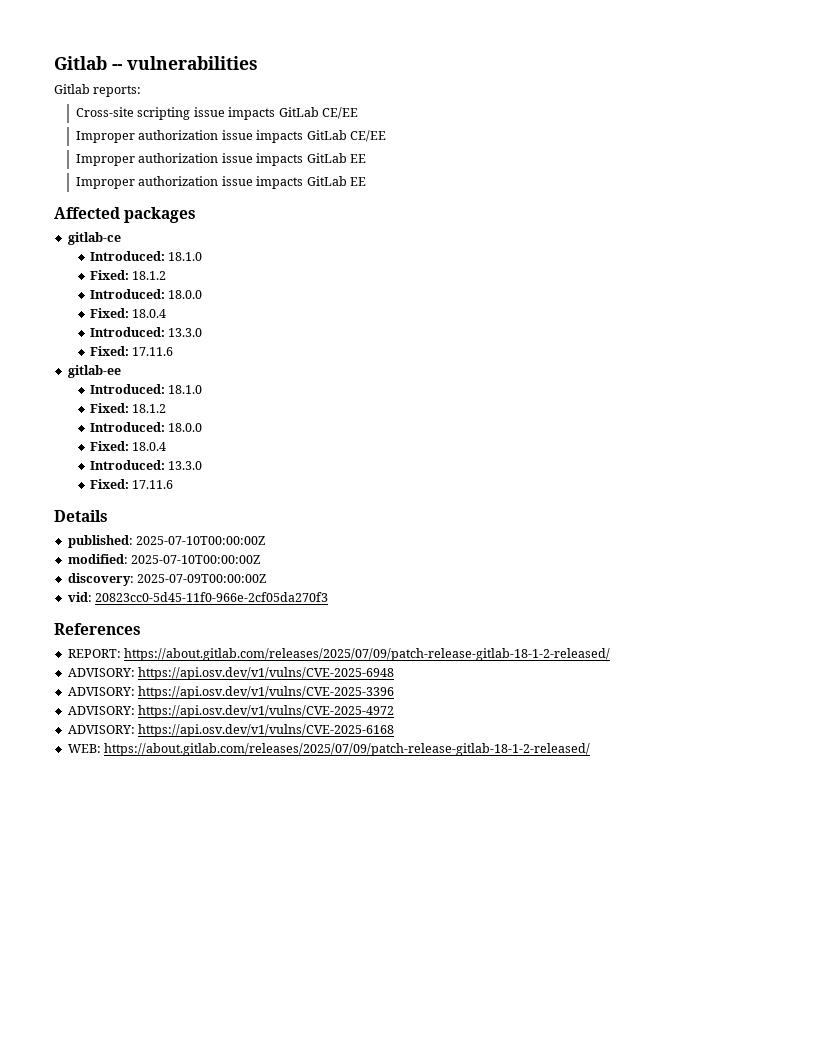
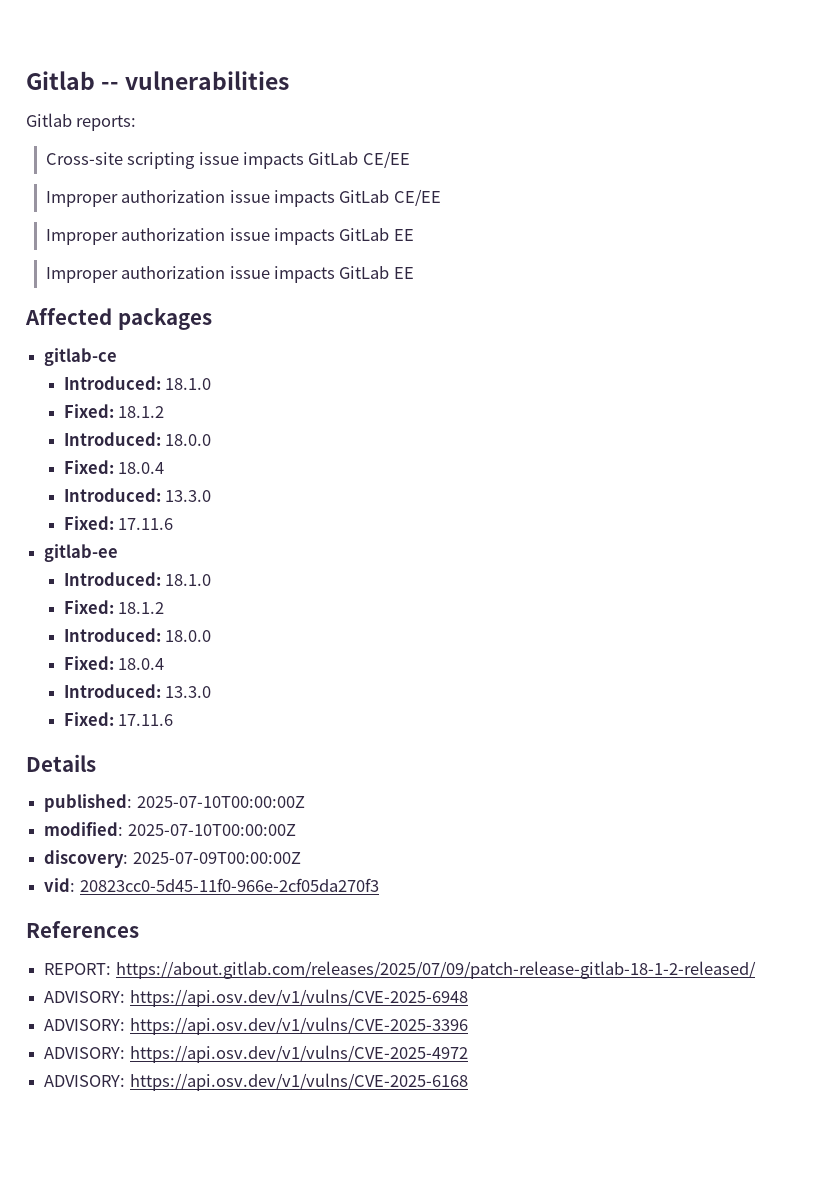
- WEB: https://about.gitlab.com/releases/2025/07/09/patch-release-gitlab-18-1-2-released/

